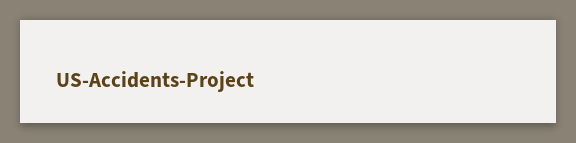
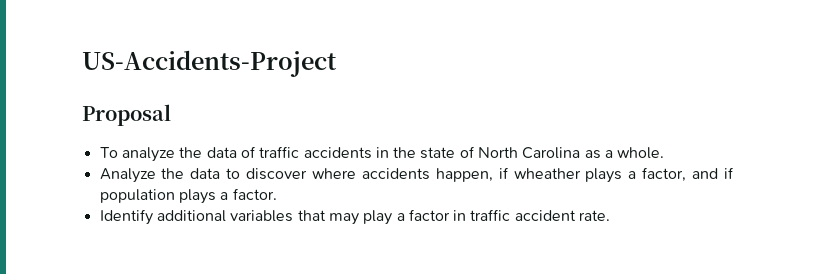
+ Proposal
+ To analyze the data of traffic accidents in the state of North Carolina as a whole.
+ Analyze the data to discover where accidents happen, if wheather plays a factor, and if population plays a factor.
+ Identify additional variables that may play a factor in traffic accident rate.

